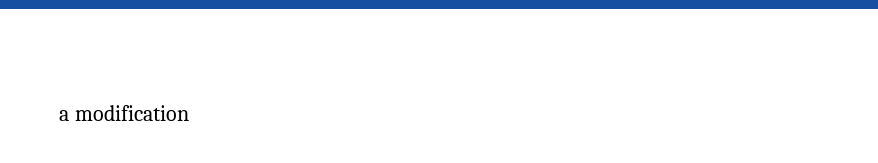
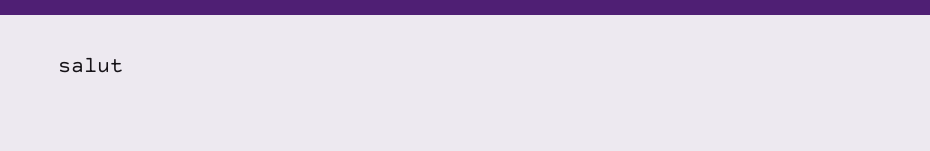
- a modification
+ salut

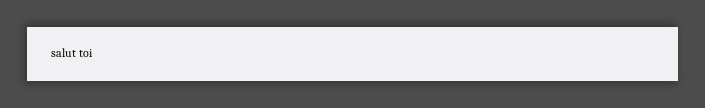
- salut
+ salut toi

